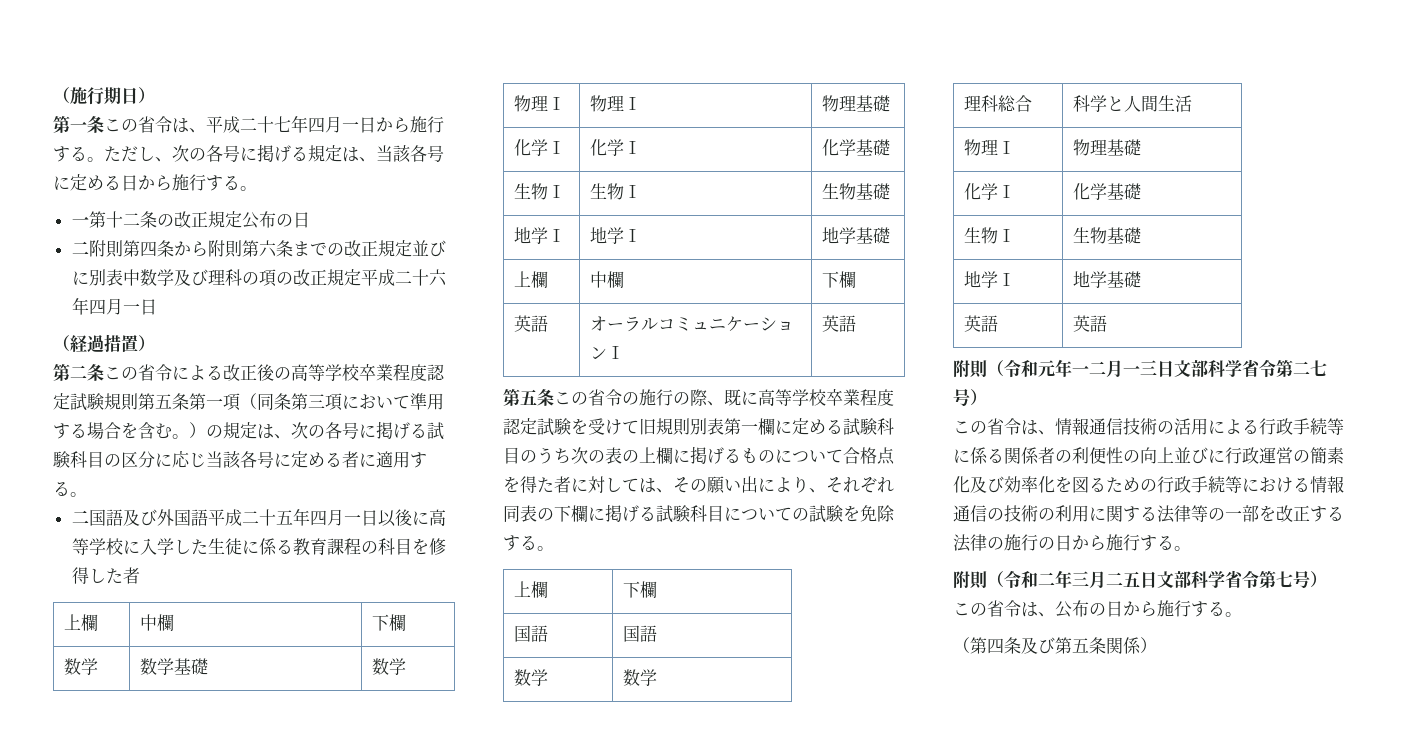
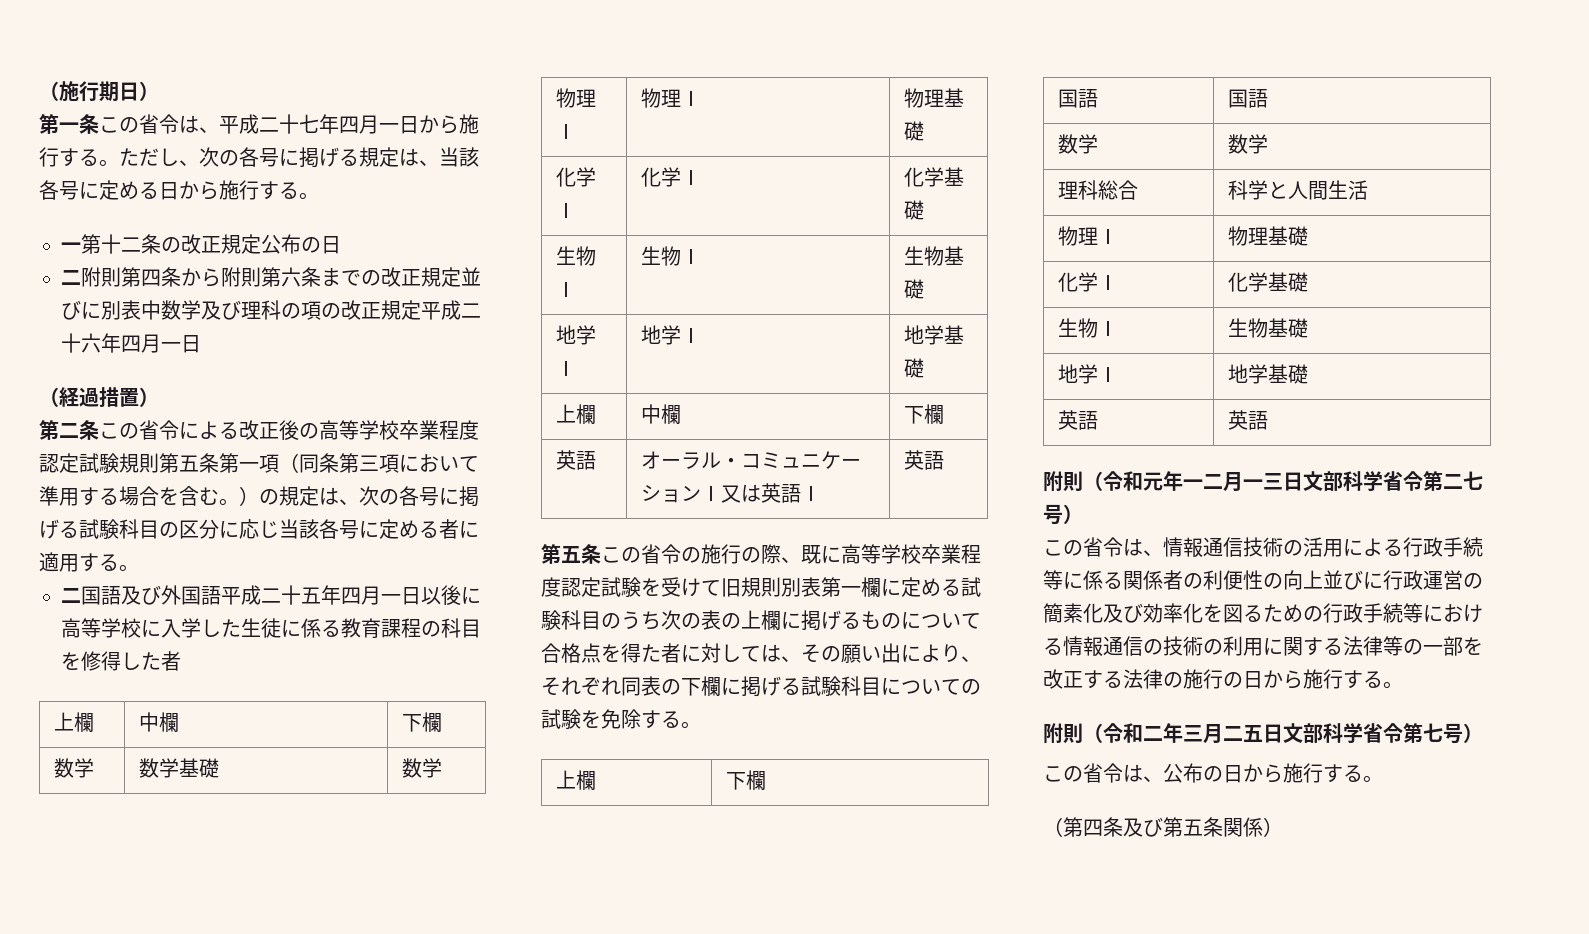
- 英語 | オーラルコミュニケーションⅠ | 英語
+ 英語 | オーラル・コミュニケーションⅠ又は英語Ⅰ | 英語

